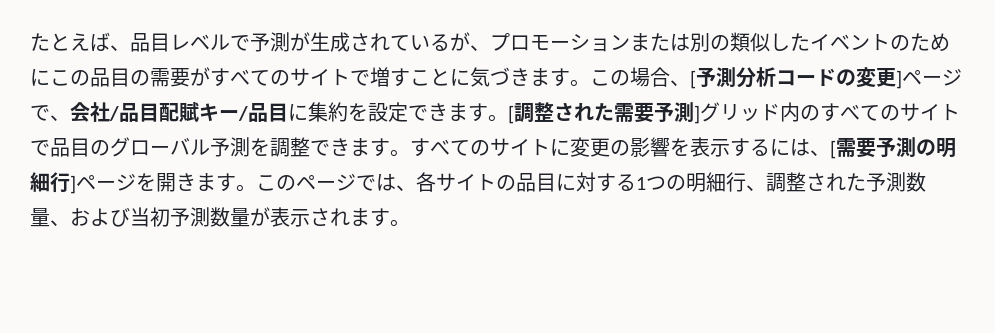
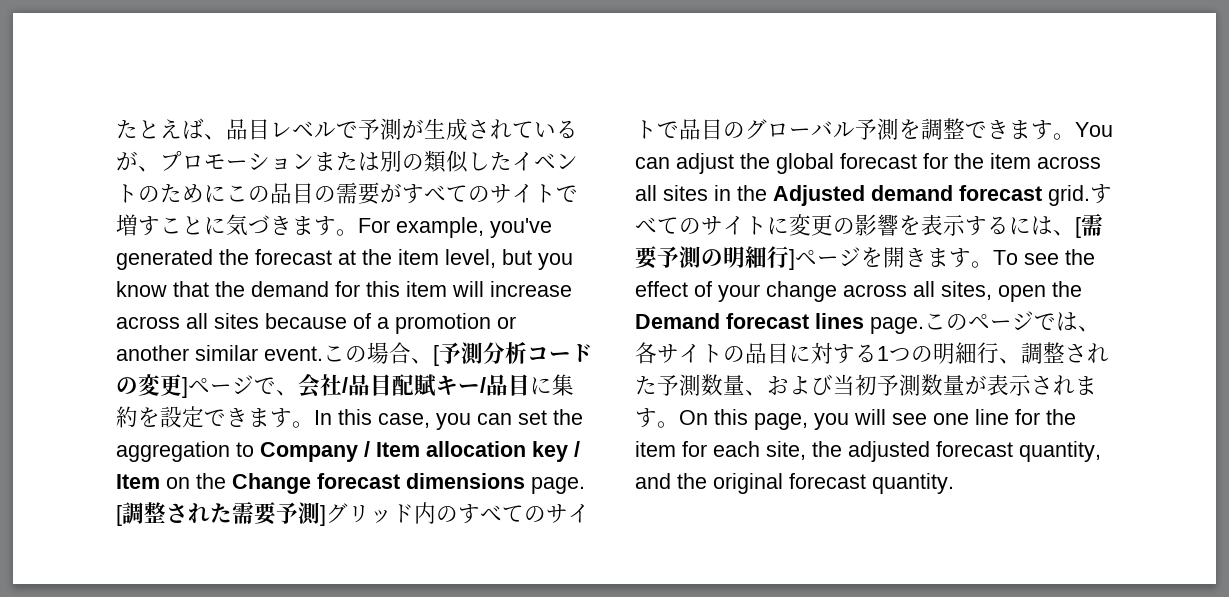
+ For example, you've generated the forecast at the item level, but you know that the demand for this item will increase across all sites because of a promotion or another similar event.
+ In this case, you can set the aggregation to Company / Item allocation key / Item on the Change forecast dimensions page.
+ You can adjust the global forecast for the item across all sites in the Adjusted demand forecast grid.
+ To see the effect of your change across all sites, open the Demand forecast lines page.
+ On this page, you will see one line for the item for each site, the adjusted forecast quantity, and the original forecast quantity.

